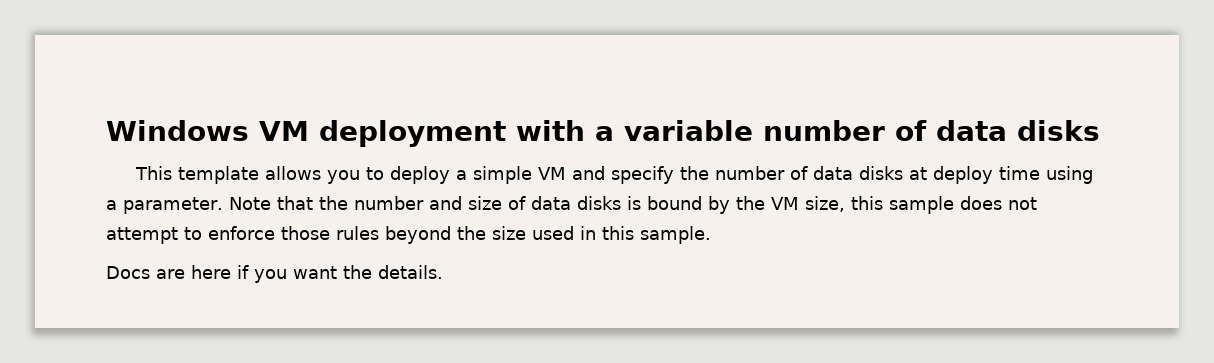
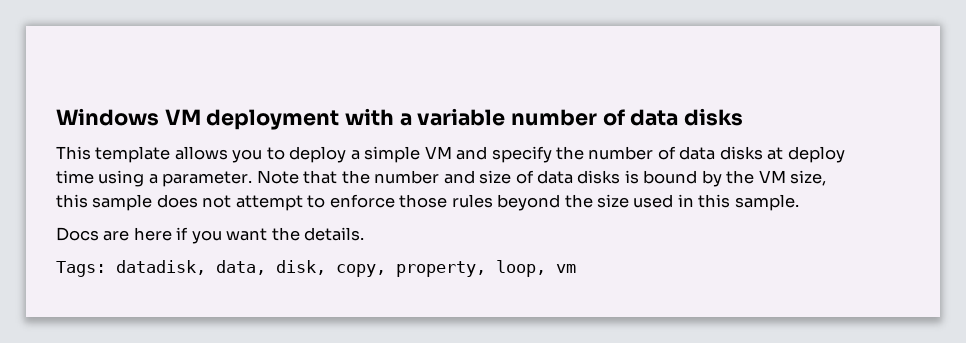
+ Tags: datadisk, data, disk, copy, property, loop, vm

